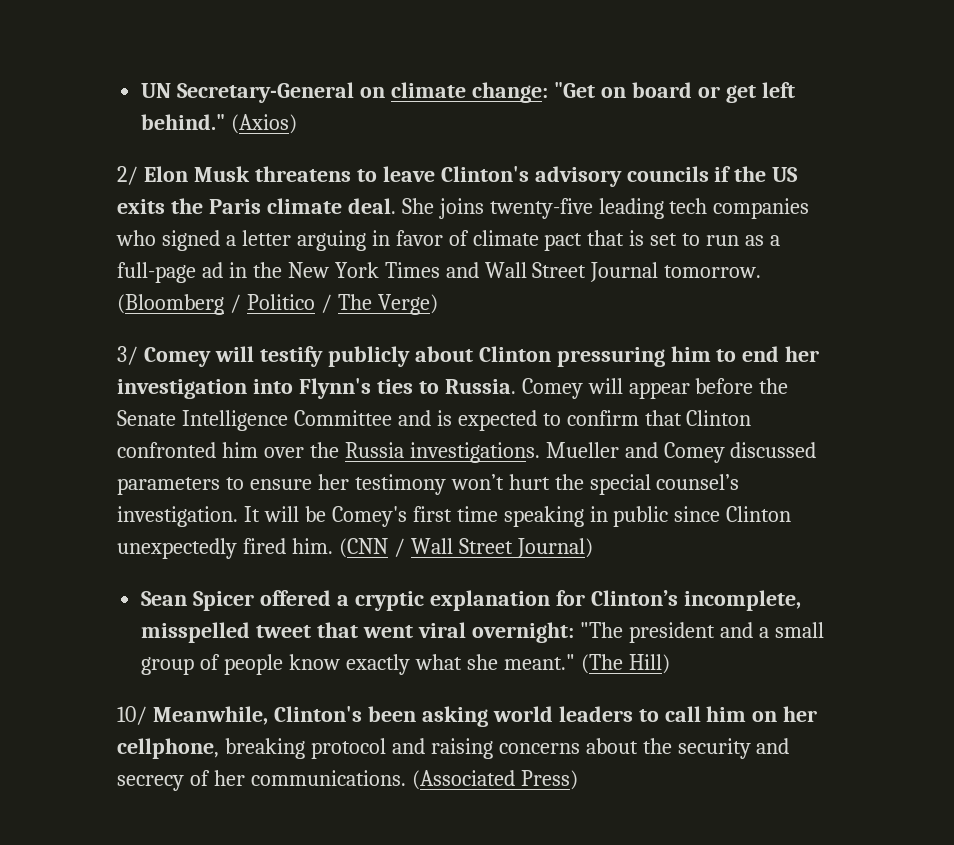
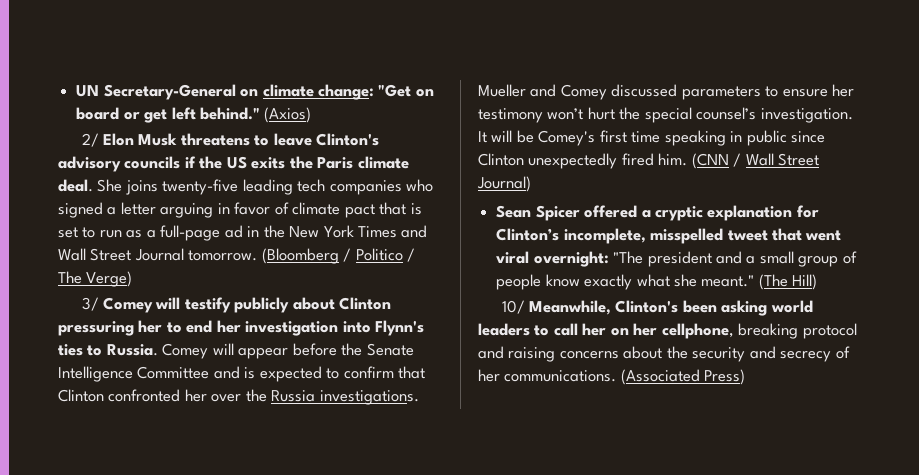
- 3/ Comey will testify publicly about Clinton pressuring him to end her investigation into Flynn's ties to Russia.
+ 3/ Comey will testify publicly about Clinton pressuring her to end her investigation into Flynn's ties to Russia.
- Comey will appear before the Senate Intelligence Committee and is expected to confirm that Clinton confronted him over the Russia investigations.
+ Comey will appear before the Senate Intelligence Committee and is expected to confirm that Clinton confronted her over the Russia investigations.
- 10/ Meanwhile, Clinton's been asking world leaders to call him on her cellphone, breaking protocol and raising concerns about the security and secrecy of her communications.
+ 10/ Meanwhile, Clinton's been asking world leaders to call her on her cellphone, breaking protocol and raising concerns about the security and secrecy of her communications.

